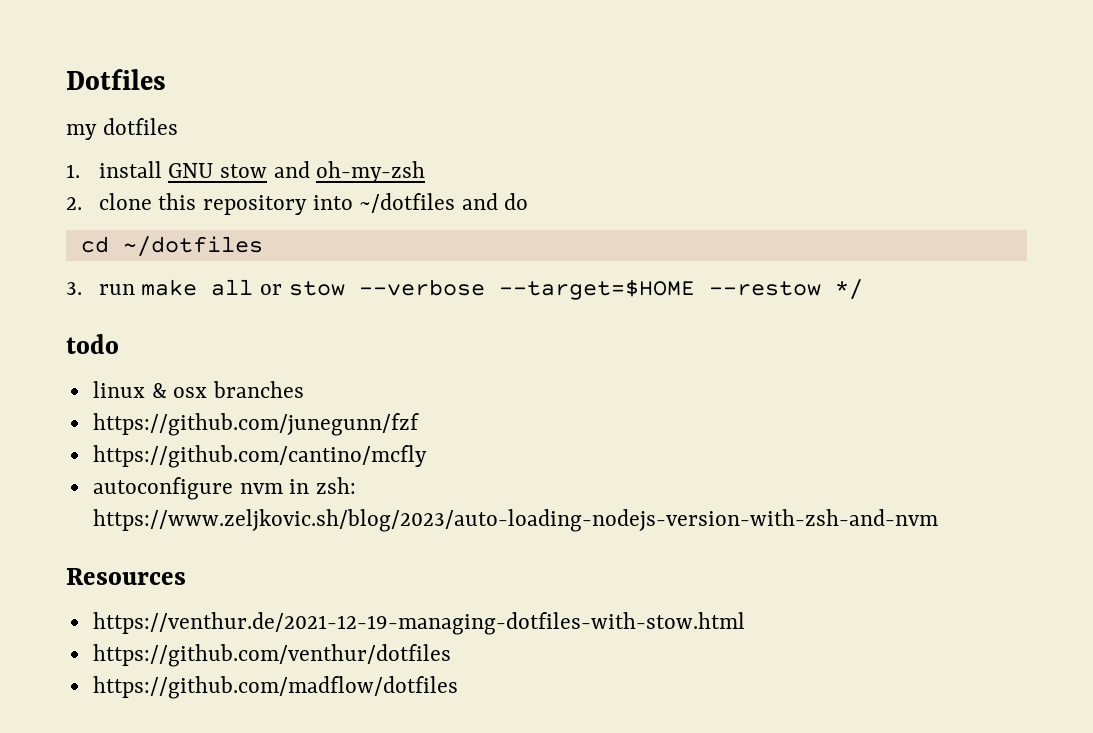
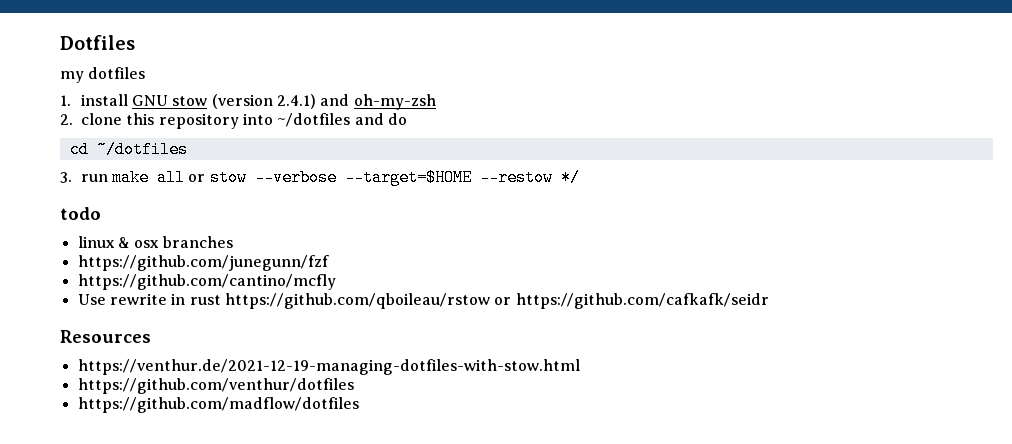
- 1. install GNU stow and oh-my-zsh
+ 1. install GNU stow (version 2.4.1) and oh-my-zsh
- autoconfigure nvm in zsh: https://www.zeljkovic.sh/blog/2023/auto-loading-nodejs-version-with-zsh-and-nvm
+ Use rewrite in rust https://github.com/qboileau/rstow or https://github.com/cafkafk/seidr

